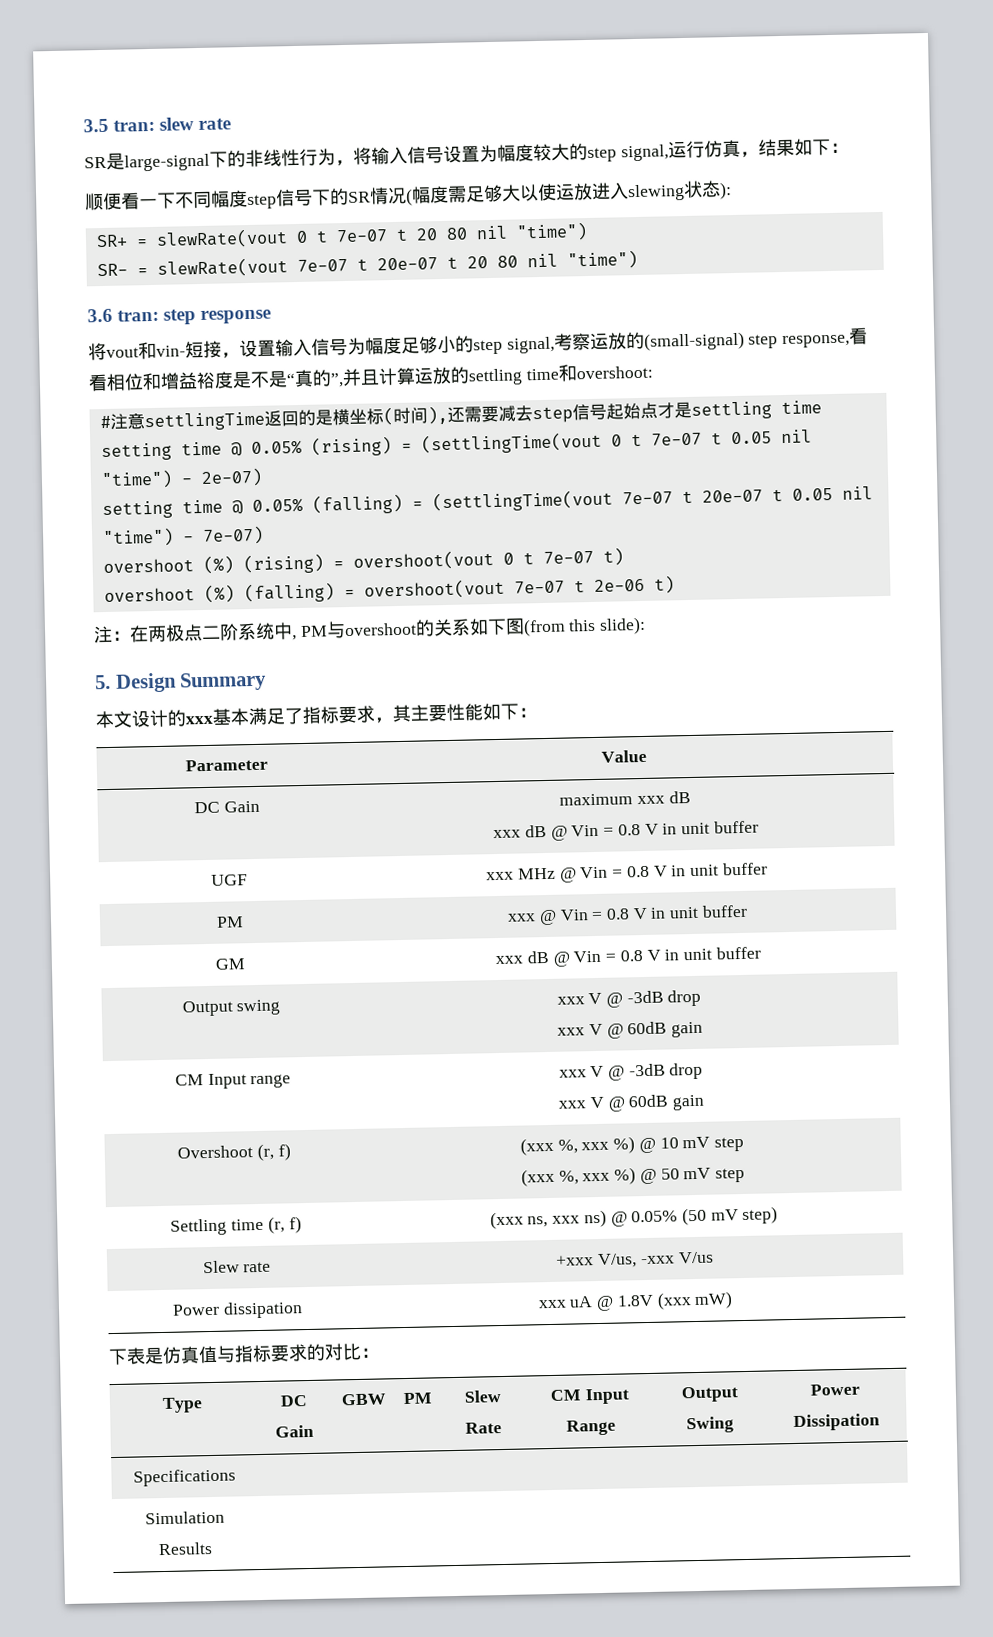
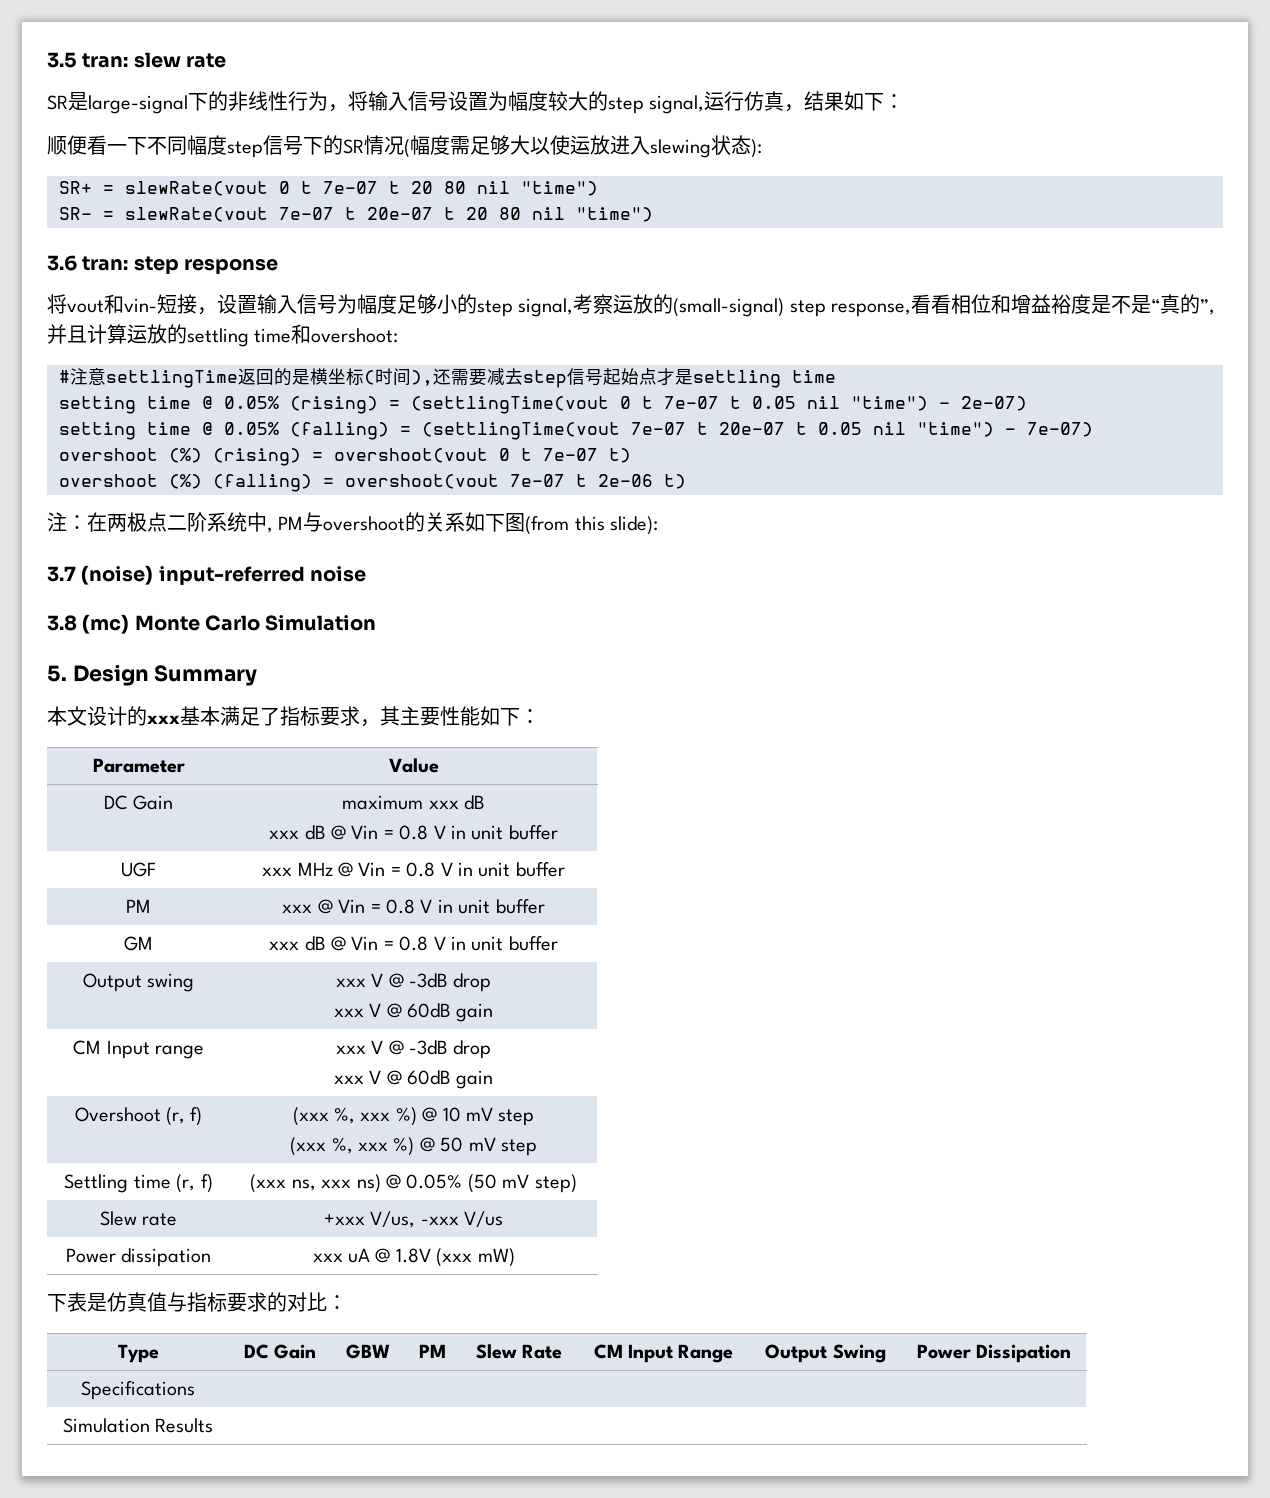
+ 3.7 (noise) input-referred noise
+ 3.8 (mc) Monte Carlo Simulation

